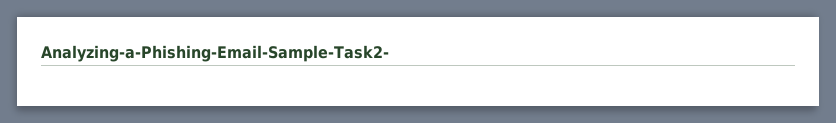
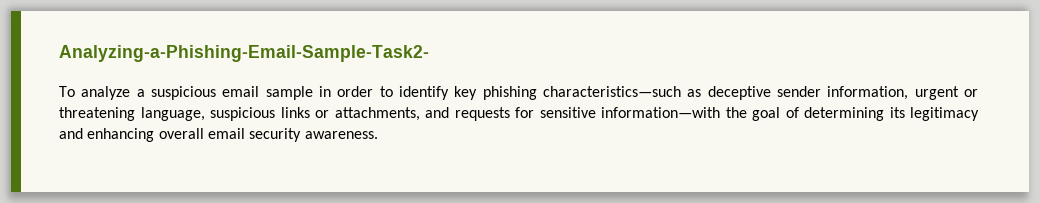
+ To analyze a suspicious email sample in order to identify key phishing characteristics—such as deceptive sender information, urgent or threatening language, suspicious links or attachments, and requests for sensitive information—with the goal of determining its legitimacy and enhancing overall email security awareness.

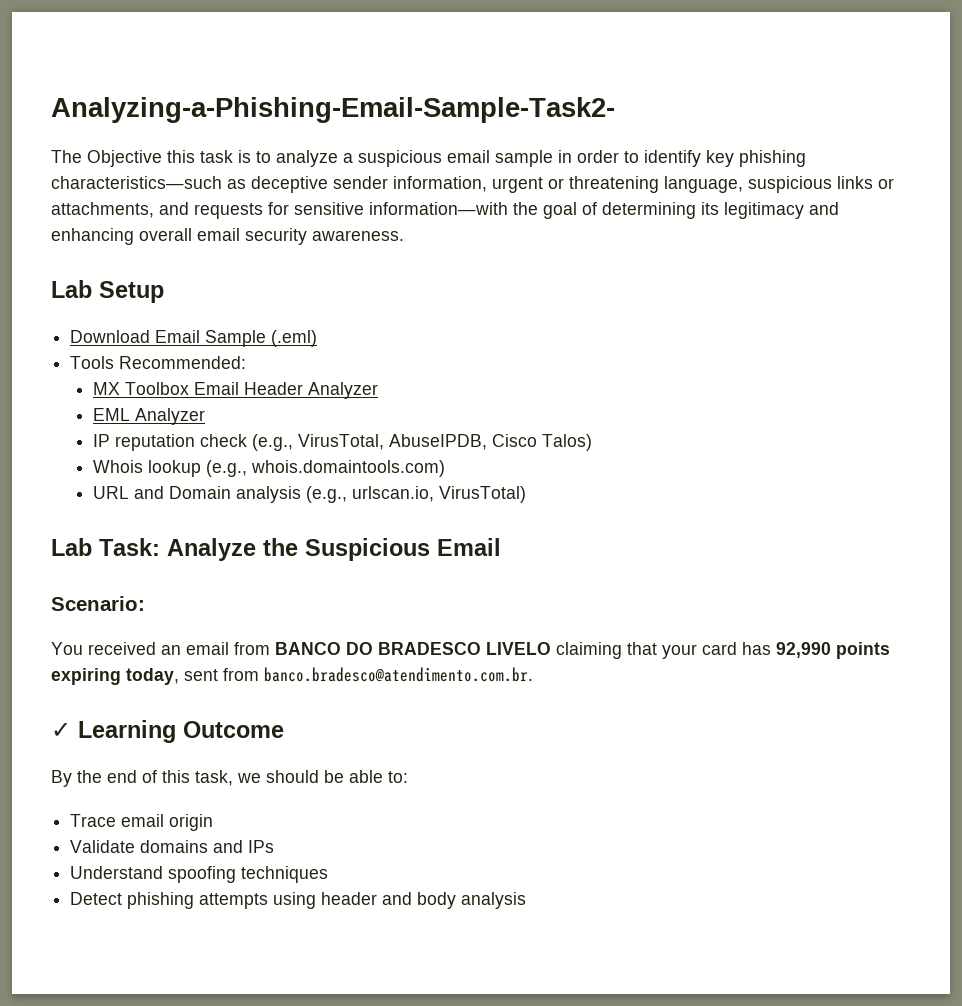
- To analyze a suspicious email sample in order to identify key phishing characteristics—such as deceptive sender information, urgent or threatening language, suspicious links or attachments, and requests for sensitive information—with the goal of determining its legitimacy and enhancing overall email security awareness.
+ The Objective this task is to analyze a suspicious email sample in order to identify key phishing characteristics—such as deceptive sender information, urgent or threatening language, suspicious links or attachments, and requests for sensitive information—with the goal of determining its legitimacy and enhancing overall email security awareness.
+ Lab Setup
+ Download Email Sample (.eml)
+ Tools Recommended:
+ MX Toolbox Email Header Analyzer
+ EML Analyzer
+ IP reputation check (e.g., VirusTotal, AbuseIPDB, Cisco Talos)
+ Whois lookup (e.g., whois.domaintools.com)
+ URL and Domain analysis (e.g., urlscan.io, VirusTotal)
+ Lab Task: Analyze the Suspicious Email
+ Scenario:
+ You received an email from BANCO DO BRADESCO LIVELO claiming that your card has 92,990 points expiring today, sent from banco.bradesco@atendimento.com.br.
+ ✓ Learning Outcome
+ By the end of this task, we should be able to:
+ Trace email origin
+ Validate domains and IPs
+ Understand spoofing techniques
+ Detect phishing attempts using header and body analysis

